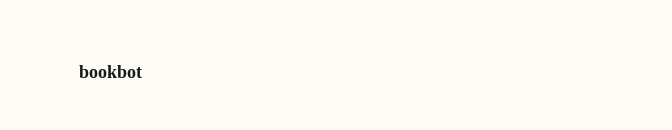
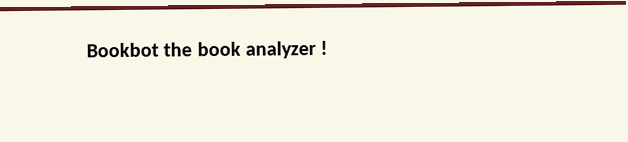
- bookbot
+ Bookbot the book analyzer !

